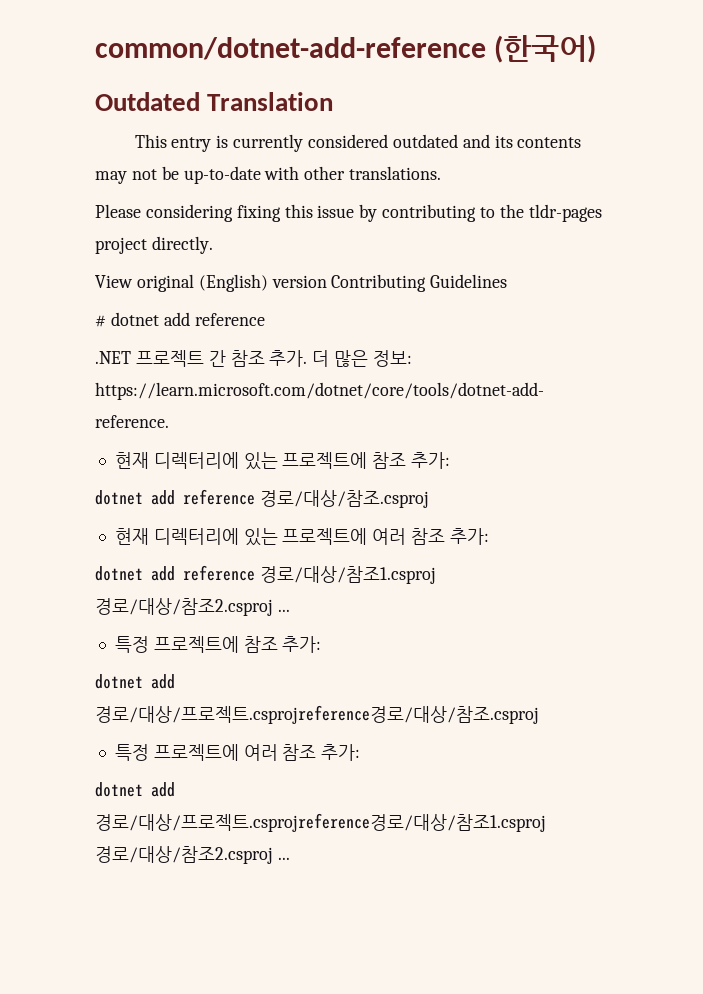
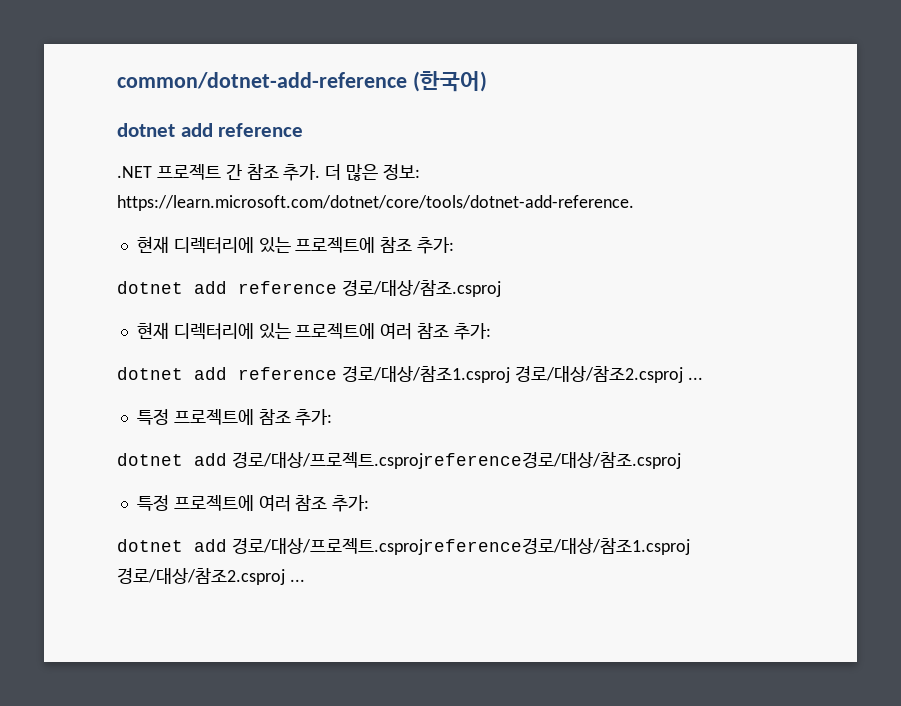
  common/dotnet-add-reference (한국어)
- Outdated Translation
- This entry is currently considered outdated and its contents may not be up-to-date with other translations.
- Please considering fixing this issue by contributing to the tldr-pages project directly.
- View original (English) version Contributing Guidelines
- # dotnet add reference
+ dotnet add reference

